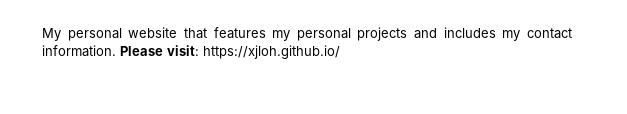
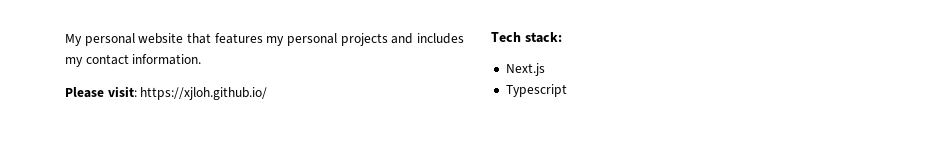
- My personal website that features my personal projects and includes my contact information. Please visit: https://xjloh.github.io/
+ My personal website that features my personal projects and includes my contact information.
+ Please visit: https://xjloh.github.io/
+ Tech stack:
+ Next.js
+ Typescript

